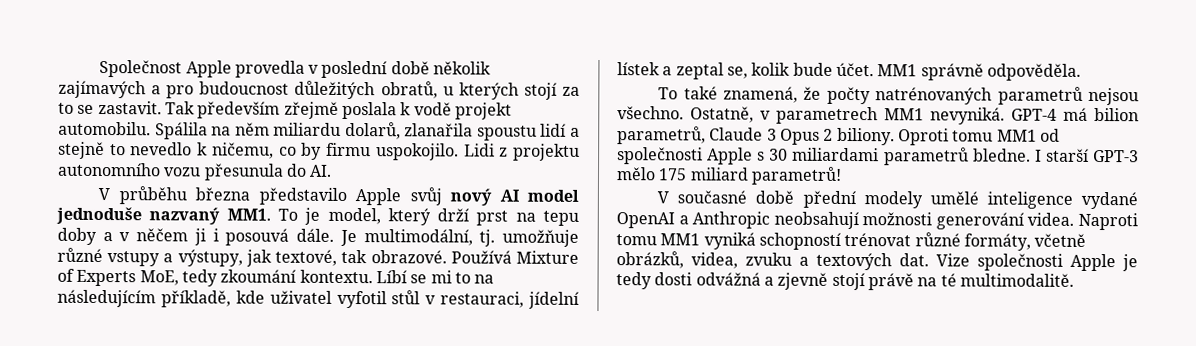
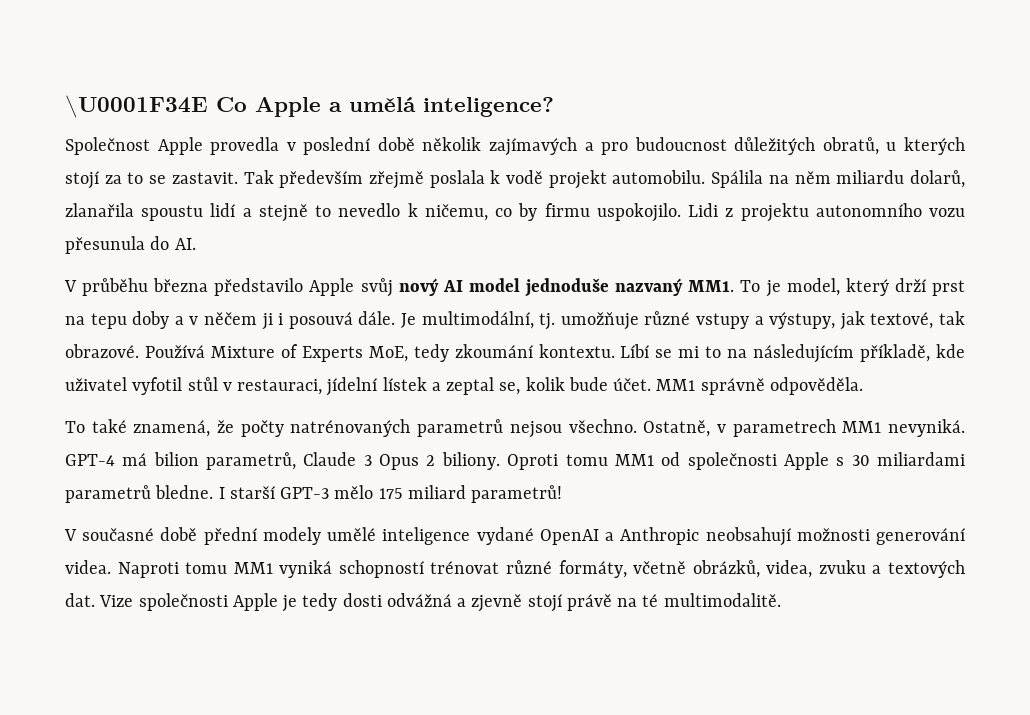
+ \U0001F34E Co Apple a umělá inteligence?

